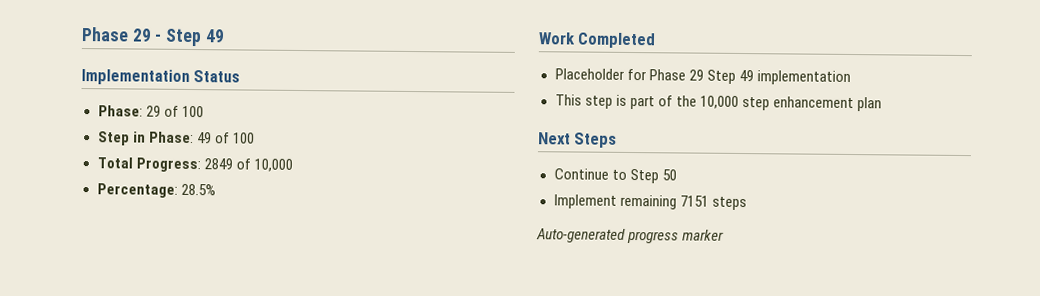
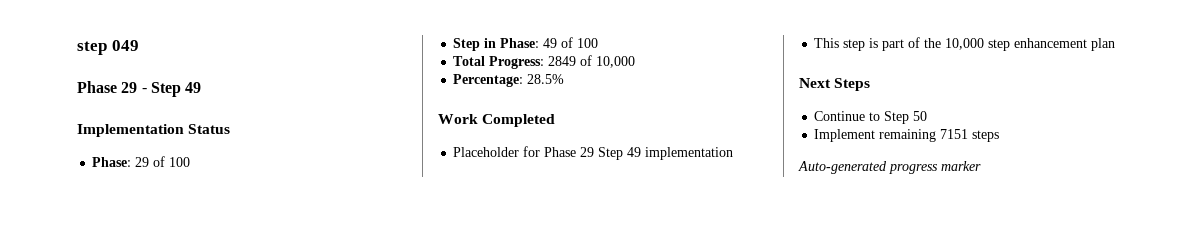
+ step 049

